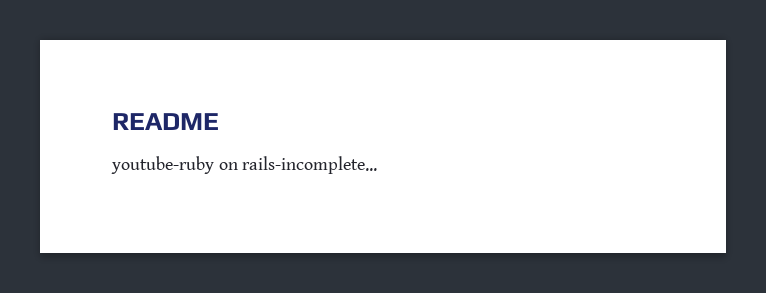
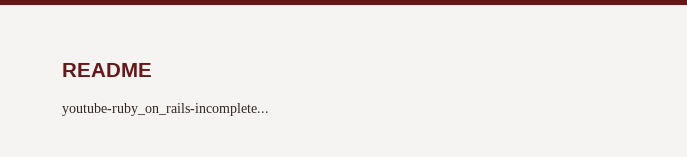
- youtube-ruby on rails-incomplete...
+ youtube-ruby_on_rails-incomplete...

